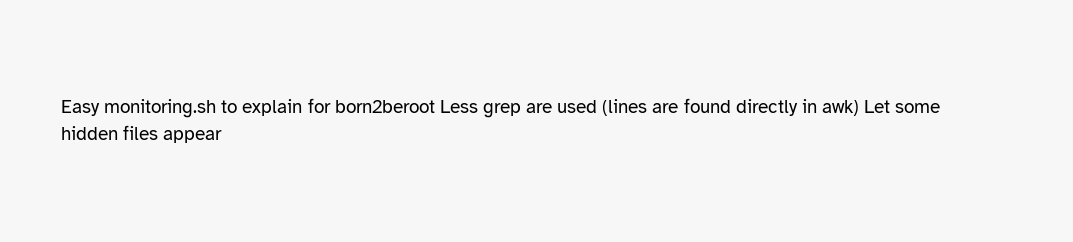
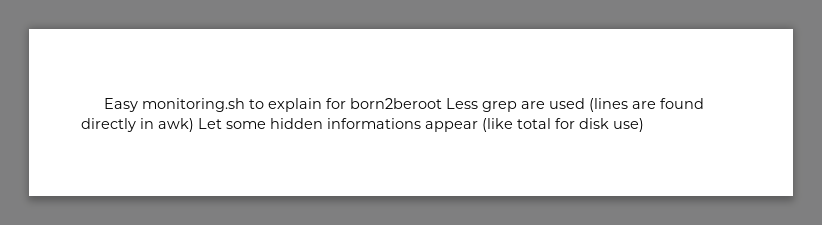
- Easy monitoring.sh to explain for born2beroot Less grep are used (lines are found directly in awk) Let some hidden files appear
+ Easy monitoring.sh to explain for born2beroot Less grep are used (lines are found directly in awk) Let some hidden informations appear (like total for disk use)

